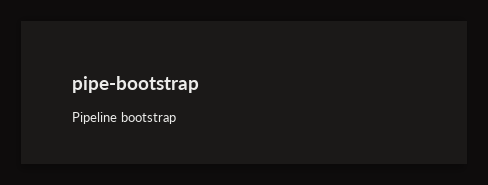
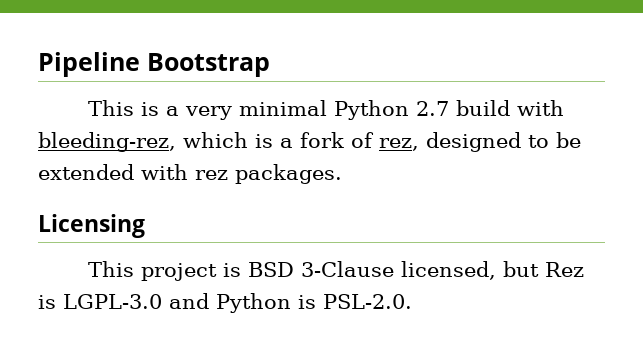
- pipe-bootstrap
- Pipeline bootstrap
+ Pipeline Bootstrap
+ This is a very minimal Python 2.7 build with bleeding-rez, which is a fork of rez, designed to be extended with rez packages.
+ Licensing
+ This project is BSD 3-Clause licensed, but Rez is LGPL-3.0 and Python is PSL-2.0.

